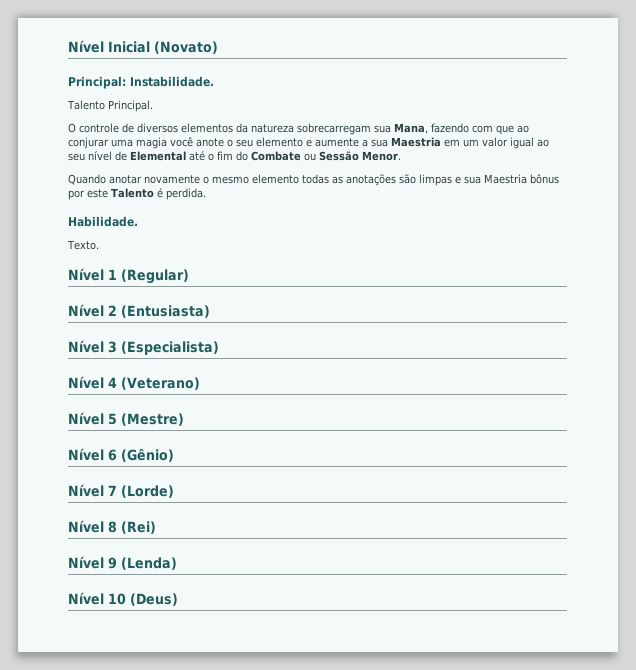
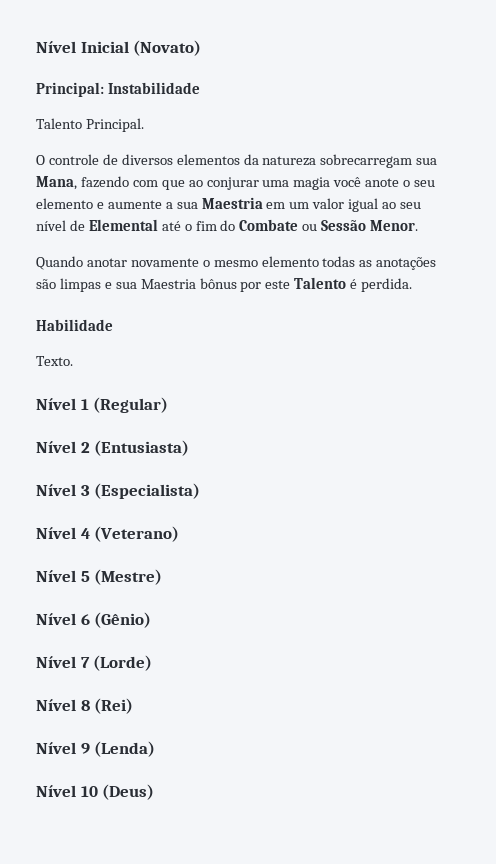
- Principal: Instabilidade.
+ Principal: Instabilidade
- Habilidade.
+ Habilidade

